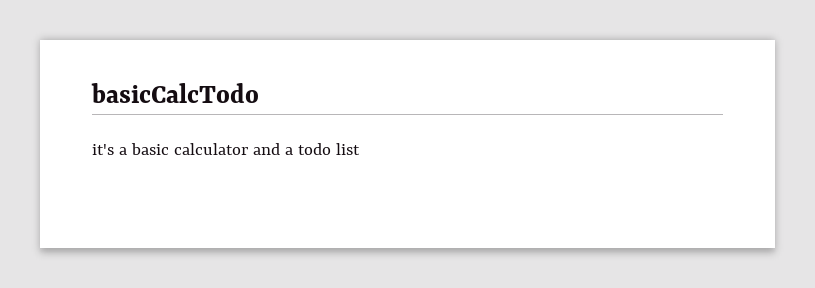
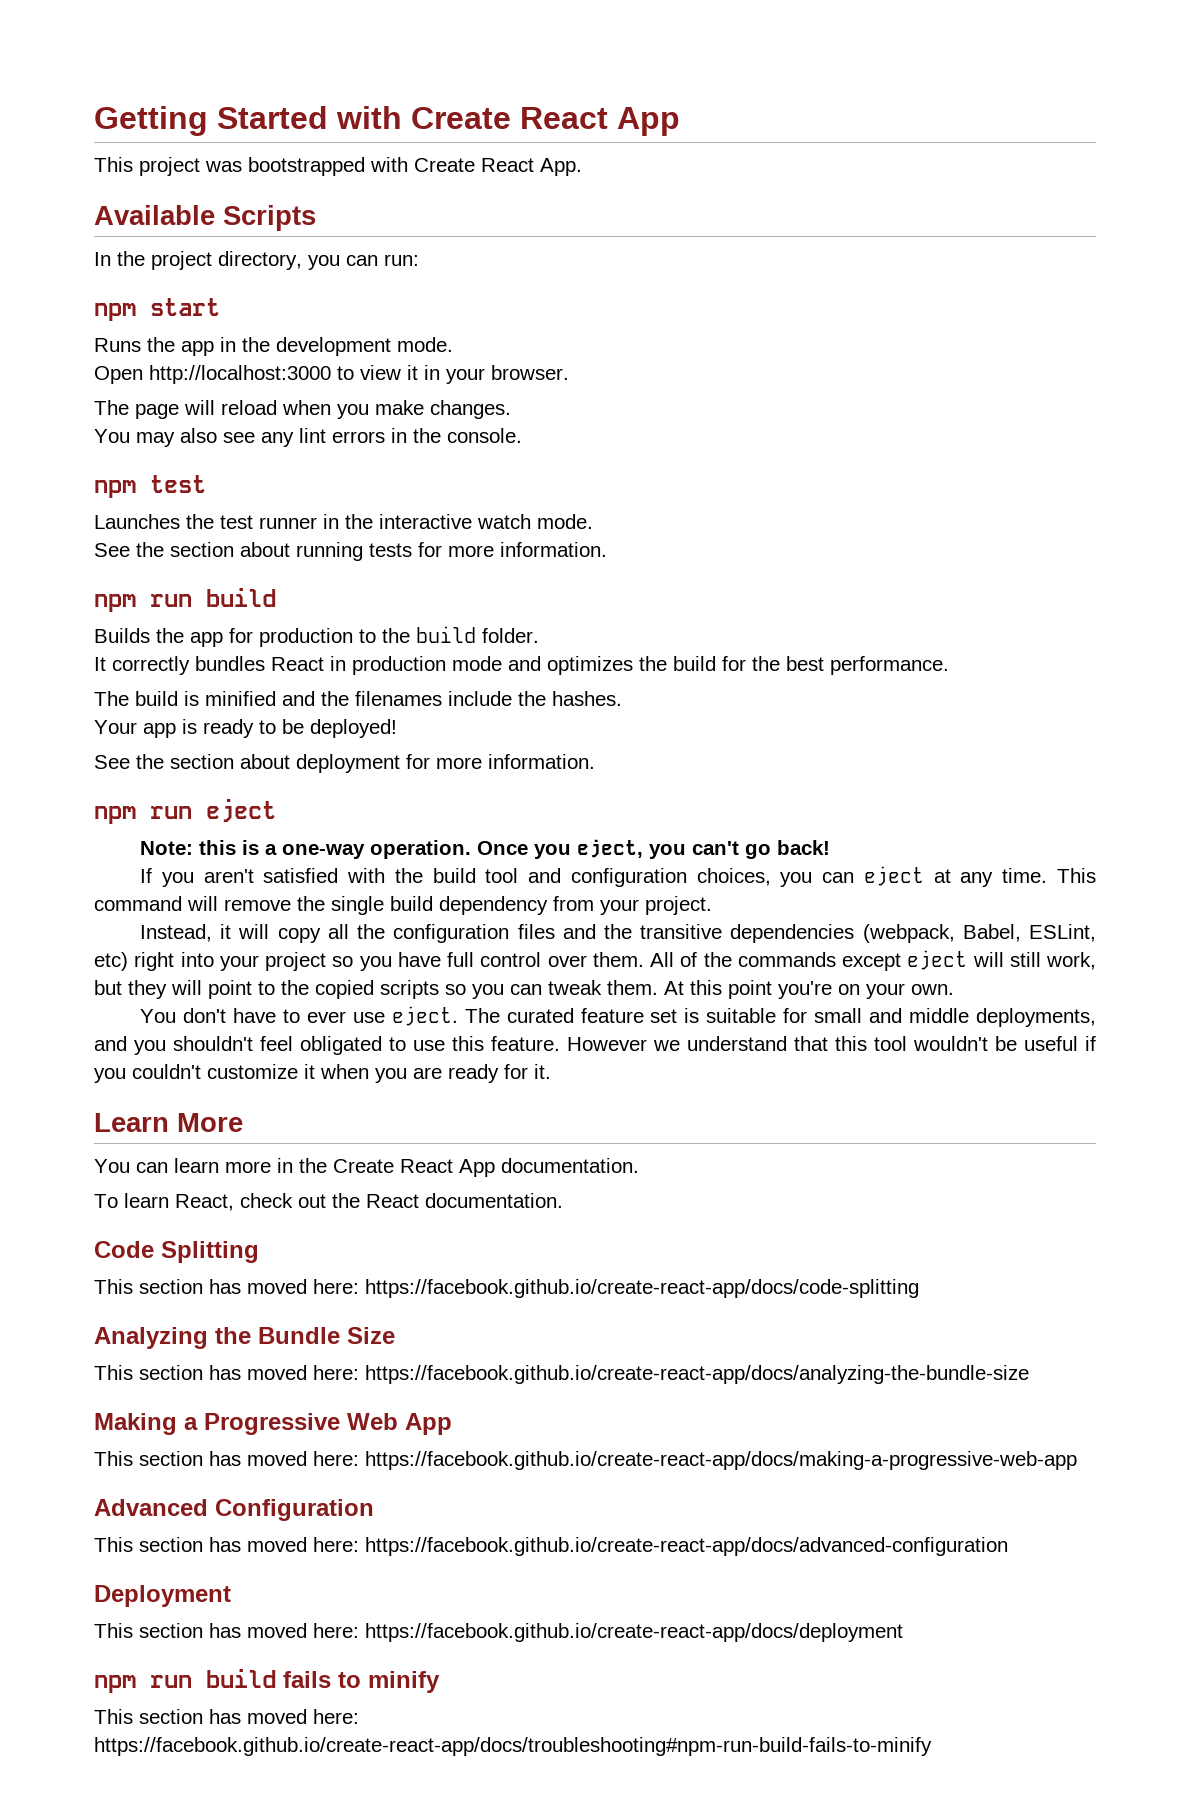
- basicCalcTodo
- it's a basic calculator and a todo list
+ Getting Started with Create React App
+ This project was bootstrapped with Create React App.
+ Available Scripts
+ In the project directory, you can run:
+ npm start
+ Runs the app in the development mode.
+ Open http://localhost:3000 to view it in your browser.
+ The page will reload when you make changes.
+ You may also see any lint errors in the console.
+ npm test
+ Launches the test runner in the interactive watch mode.
+ See the section about running tests for more information.
+ npm run build
+ Builds the app for production to the build folder.
+ It correctly bundles React in production mode and optimizes the build for the best performance.
+ The build is minified and the filenames include the hashes.
+ Your app is ready to be deployed!
+ See the section about deployment for more information.
+ npm run eject
+ Note: this is a one-way operation. Once you eject, you can't go back!
+ If you aren't satisfied with the build tool and configuration choices, you can eject at any time. This command will remove the single build dependency from your project.
+ Instead, it will copy all the configuration files and the transitive dependencies (webpack, Babel, ESLint, etc) right into your project so you have full control over them. All of the commands except eject will still work, but they will point to the copied scripts so you can tweak them. At this point you're on your own.
+ You don't have to ever use eject. The curated feature set is suitable for small and middle deployments, and you shouldn't feel obligated to use this feature. However we understand that this tool wouldn't be useful if you couldn't customize it when you are ready for it.
+ Learn More
+ You can learn more in the Create React App documentation.
+ To learn React, check out the React documentation.
+ Code Splitting
+ This section has moved here: https://facebook.github.io/create-react-app/docs/code-splitting
+ Analyzing the Bundle Size
+ This section has moved here: https://facebook.github.io/create-react-app/docs/analyzing-the-bundle-size
+ Making a Progressive Web App
+ This section has moved here: https://facebook.github.io/create-react-app/docs/making-a-progressive-web-app
+ Advanced Configuration
+ This section has moved here: https://facebook.github.io/create-react-app/docs/advanced-configuration
+ Deployment
+ This section has moved here: https://facebook.github.io/create-react-app/docs/deployment
+ npm run build fails to minify
+ This section has moved here: https://facebook.github.io/create-react-app/docs/troubleshooting#npm-run-build-fails-to-minify

